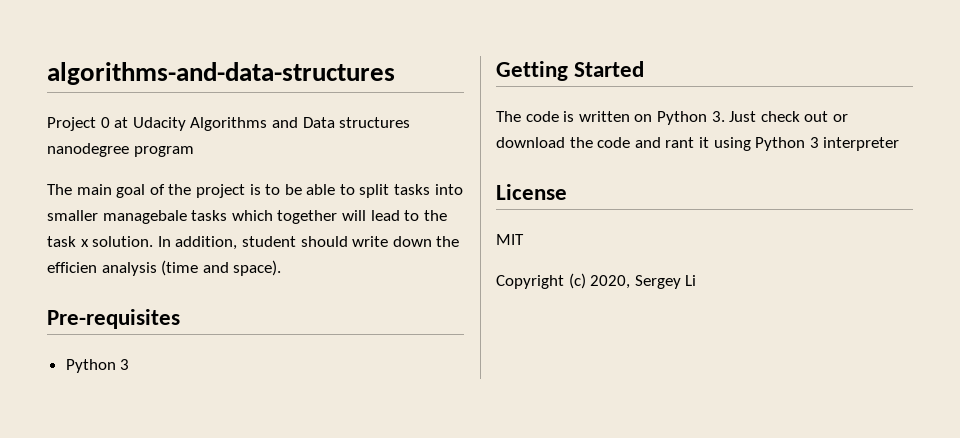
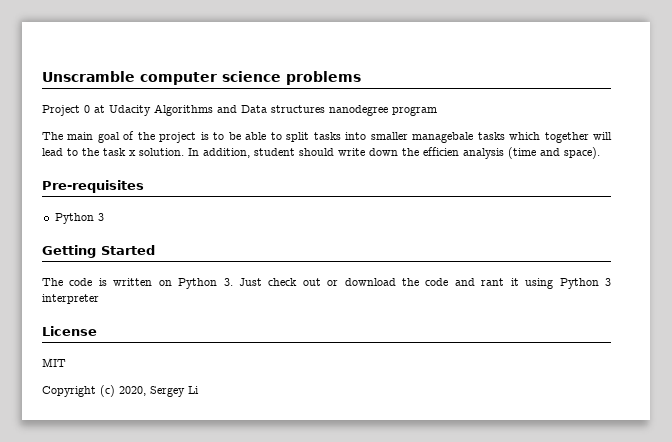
- algorithms-and-data-structures
+ Unscramble computer science problems

